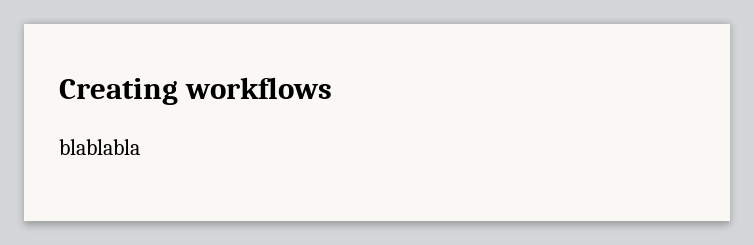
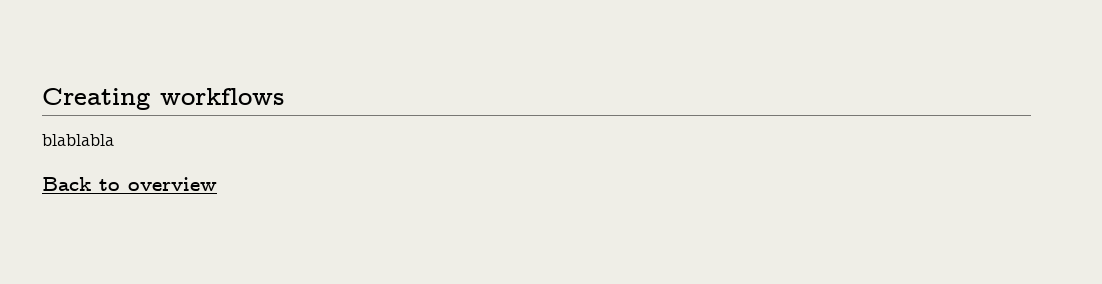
+ Back to overview

